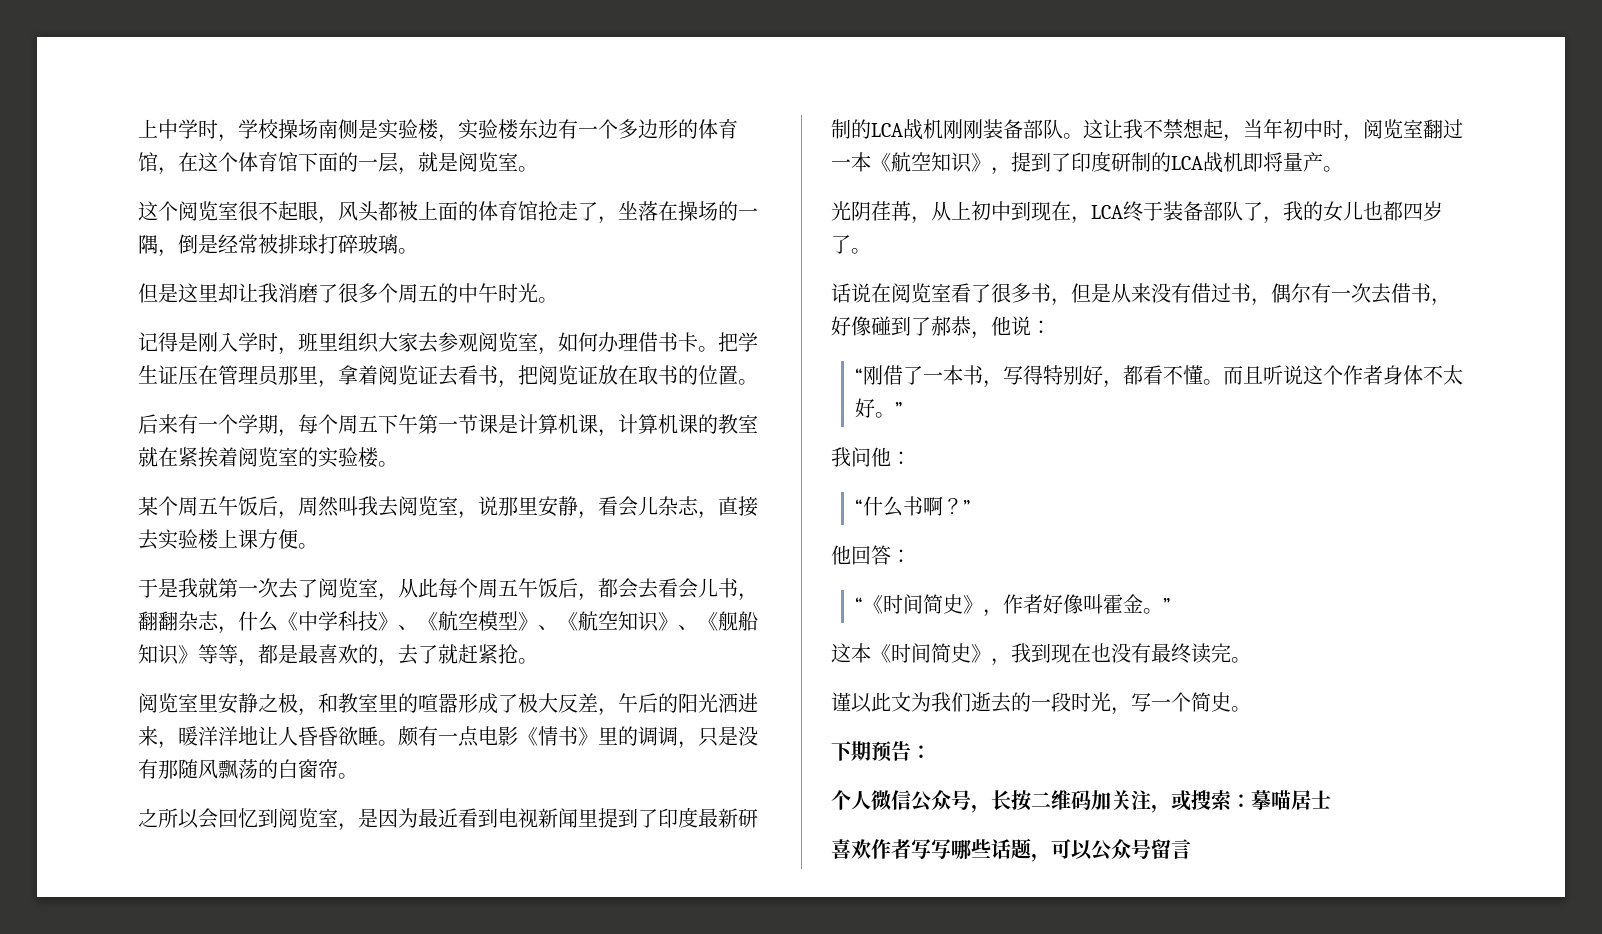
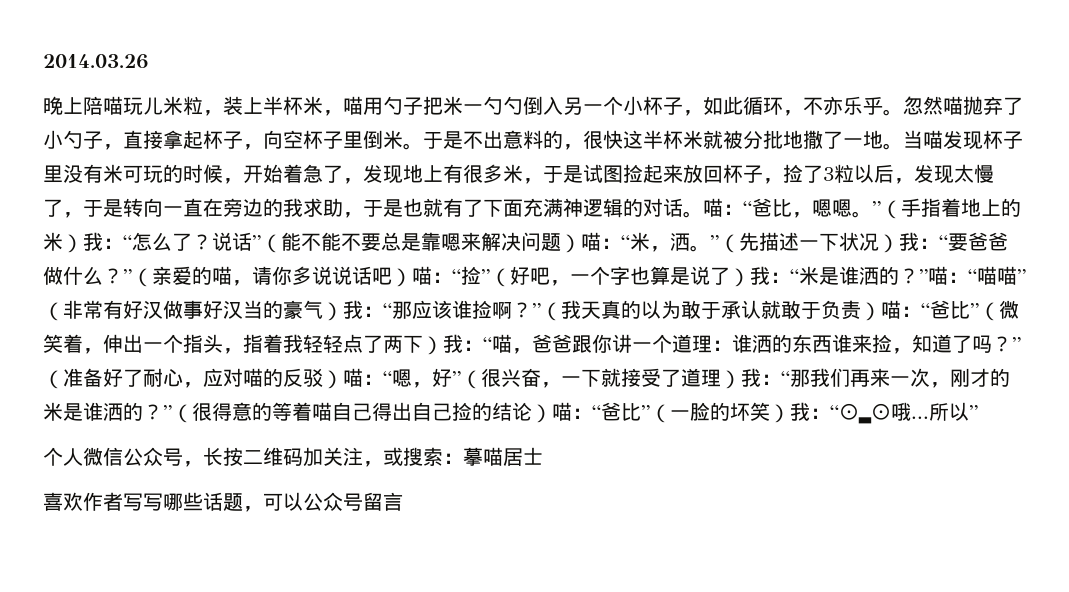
- 上中学时，学校操场南侧是实验楼，实验楼东边有一个多边形的体育馆，在这个体育馆下面的一层，就是阅览室。
- 这个阅览室很不起眼，风头都被上面的体育馆抢走了，坐落在操场的一隅，倒是经常被排球打碎玻璃。
- 但是这里却让我消磨了很多个周五的中午时光。
- 记得是刚入学时，班里组织大家去参观阅览室，如何办理借书卡。把学生证压在管理员那里，拿着阅览证去看书，把阅览证放在取书的位置。
- 后来有一个学期，每个周五下午第一节课是计算机课，计算机课的教室就在紧挨着阅览室的实验楼。
- 某个周五午饭后，周然叫我去阅览室，说那里安静，看会儿杂志，直接去实验楼上课方便。
- 于是我就第一次去了阅览室，从此每个周五午饭后，都会去看会儿书，翻翻杂志，什么《中学科技》、《航空模型》、《航空知识》、《舰船知识》等等，都是最喜欢的，去了就赶紧抢。
- 阅览室里安静之极，和教室里的喧嚣形成了极大反差，午后的阳光洒进来，暖洋洋地让人昏昏欲睡。颇有一点电影《情书》里的调调，只是没有那随风飘荡的白窗帘。
- 之所以会回忆到阅览室，是因为最近看到电视新闻里提到了印度最新研制的LCA战机刚刚装备部队。这让我不禁想起，当年初中时，阅览室翻过一本《航空知识》，提到了印度研制的LCA战机即将量产。
- 光阴荏苒，从上初中到现在，LCA终于装备部队了，我的女儿也都四岁了。
- 话说在阅览室看了很多书，但是从来没有借过书，偶尔有一次去借书，好像碰到了郝恭，他说：
- “刚借了一本书，写得特别好，都看不懂。而且听说这个作者身体不太好。”
- 我问他：
- “什么书啊？”
- 他回答：
- “《时间简史》，作者好像叫霍金。”
- 这本《时间简史》，我到现在也没有最终读完。
- 谨以此文为我们逝去的一段时光，写一个简史。
- 下期预告：
+ 2014.03.26
+ 晚上陪喵玩儿米粒，装上半杯米，喵用勺子把米一勺勺倒入另一个小杯子，如此循环，不亦乐乎。忽然喵抛弃了小勺子，直接拿起杯子，向空杯子里倒米。于是不出意料的，很快这半杯米就被分批地撒了一地。当喵发现杯子里没有米可玩的时候，开始着急了，发现地上有很多米，于是试图捡起来放回杯子，捡了3粒以后，发现太慢了，于是转向一直在旁边的我求助，于是也就有了下面充满神逻辑的对话。喵：“爸比，嗯嗯。”（手指着地上的米）我：“怎么了？说话”（能不能不要总是靠嗯来解决问题）喵：“米，洒。”（先描述一下状况）我：“要爸爸做什么？”（亲爱的喵，请你多说说话吧）喵：“捡”（好吧，一个字也算是说了）我：“米是谁洒的？”喵：“喵喵”（非常有好汉做事好汉当的豪气）我：“那应该谁捡啊？”（我天真的以为敢于承认就敢于负责）喵：“爸比”（微笑着，伸出一个指头，指着我轻轻点了两下）我：“喵，爸爸跟你讲一个道理：谁洒的东西谁来捡，知道了吗？”（准备好了耐心，应对喵的反驳）喵：“嗯，好”（很兴奋，一下就接受了道理）我：“那我们再来一次，刚才的米是谁洒的？”（很得意的等着喵自己得出自己捡的结论）喵：“爸比”（一脸的坏笑）我：“⊙▂⊙哦...所以”

